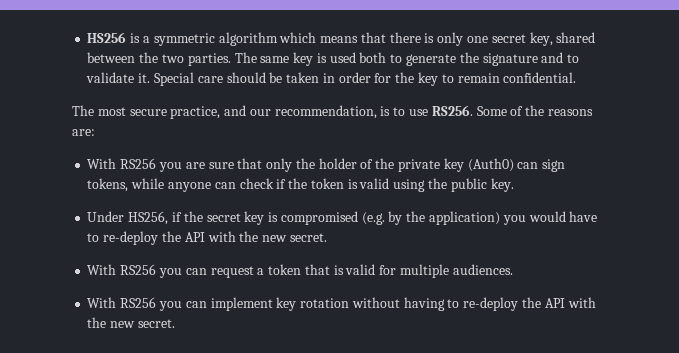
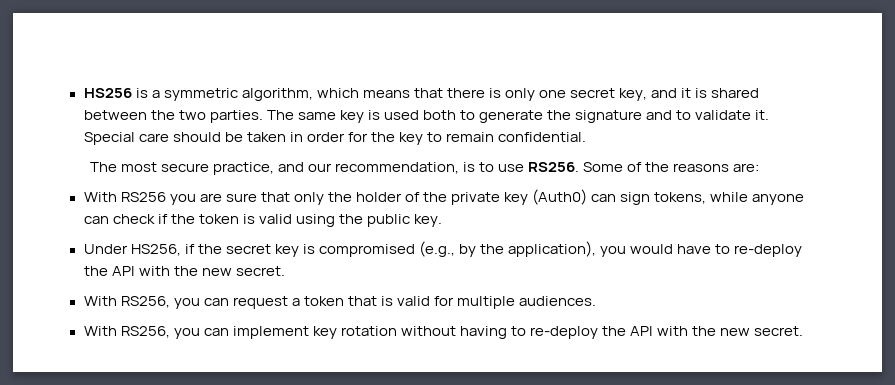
- HS256 is a symmetric algorithm which means that there is only one secret key, shared between the two parties.
+ HS256 is a symmetric algorithm, which means that there is only one secret key, and it is shared between the two parties.
- Under HS256, if the secret key is compromised (e.g. by the application) you would have to re-deploy the API with the new secret.
+ Under HS256, if the secret key is compromised (e.g., by the application), you would have to re-deploy the API with the new secret.
- With RS256 you can request a token that is valid for multiple audiences.
+ With RS256, you can request a token that is valid for multiple audiences.
- With RS256 you can implement key rotation without having to re-deploy the API with the new secret.
+ With RS256, you can implement key rotation without having to re-deploy the API with the new secret.

